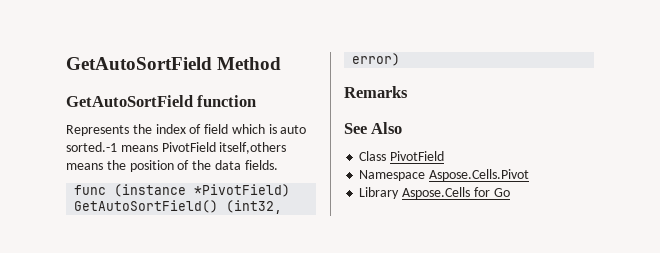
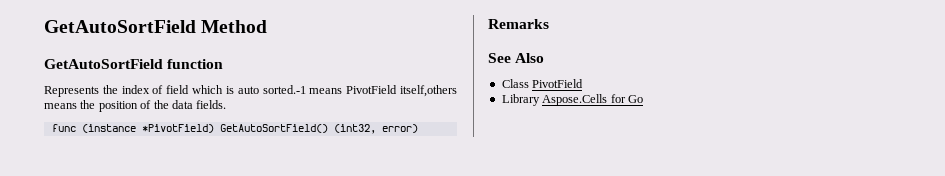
- Namespace Aspose.Cells.Pivot

